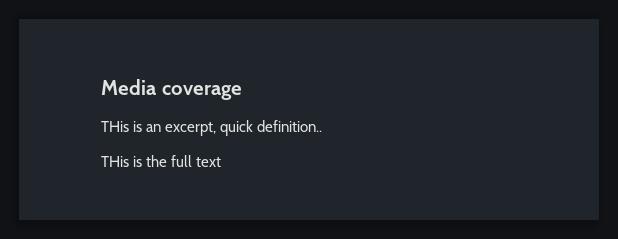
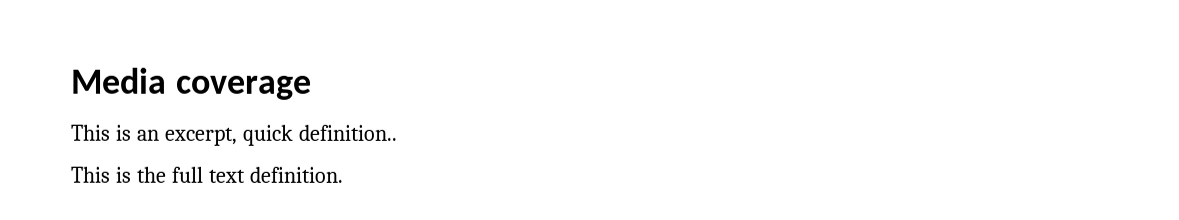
- THis is an excerpt, quick definition..
+ This is an excerpt, quick definition..
- THis is the full text
+ This is the full text definition.

